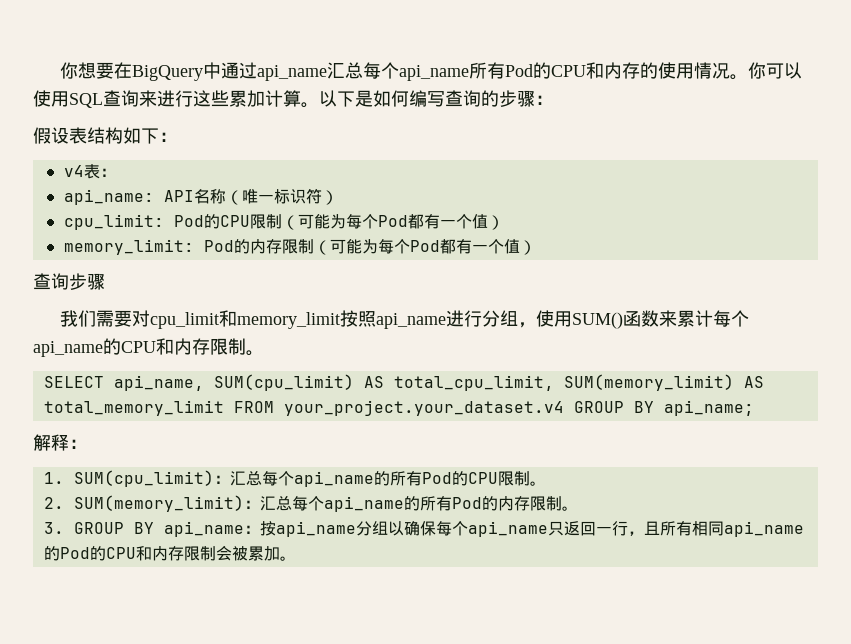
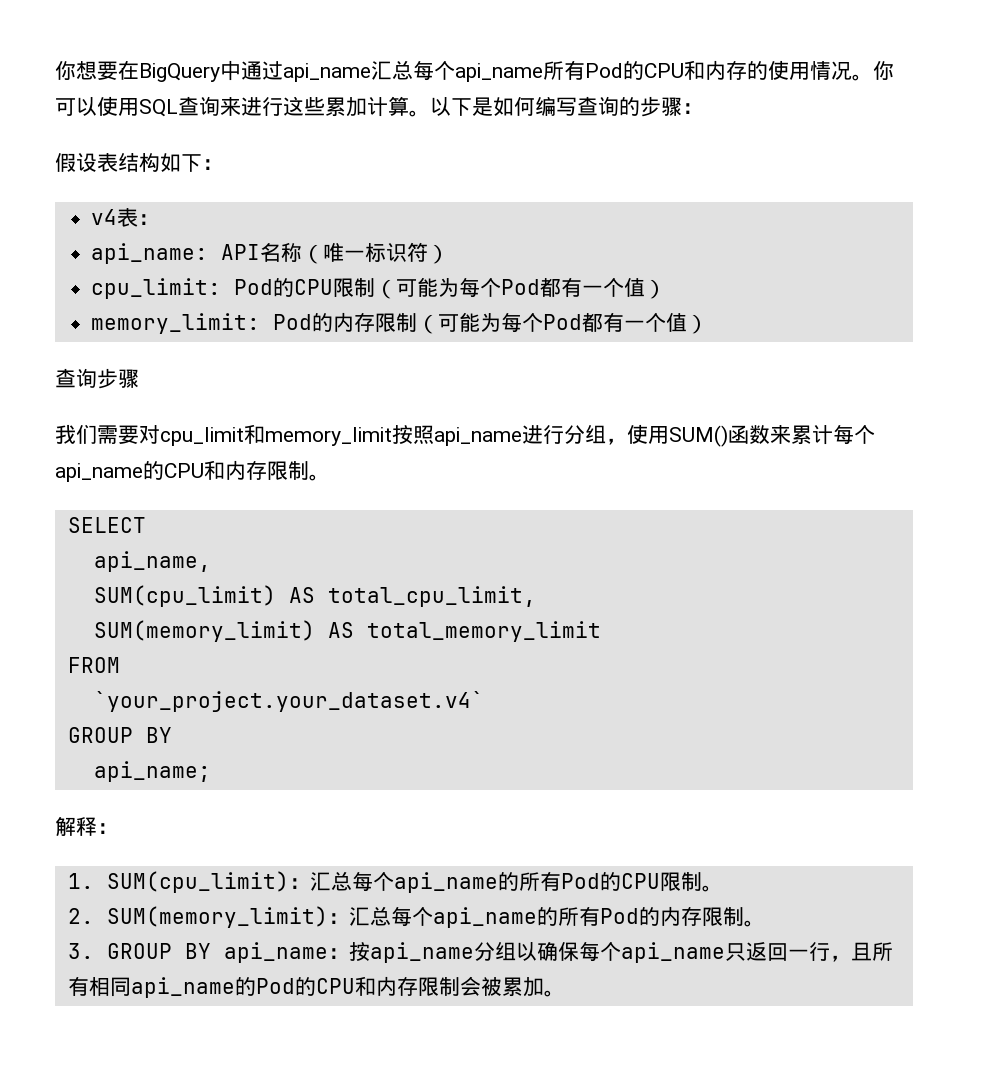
- SELECT api_name, SUM(cpu_limit) AS total_cpu_limit, SUM(memory_limit) AS total_memory_limit FROM your_project.your_dataset.v4 GROUP BY api_name;
+ SELECT
+ api_name,
+ SUM(cpu_limit) AS total_cpu_limit,
+ SUM(memory_limit) AS total_memory_limit
+ FROM
+ `your_project.your_dataset.v4`
+ GROUP BY
+ api_name;

